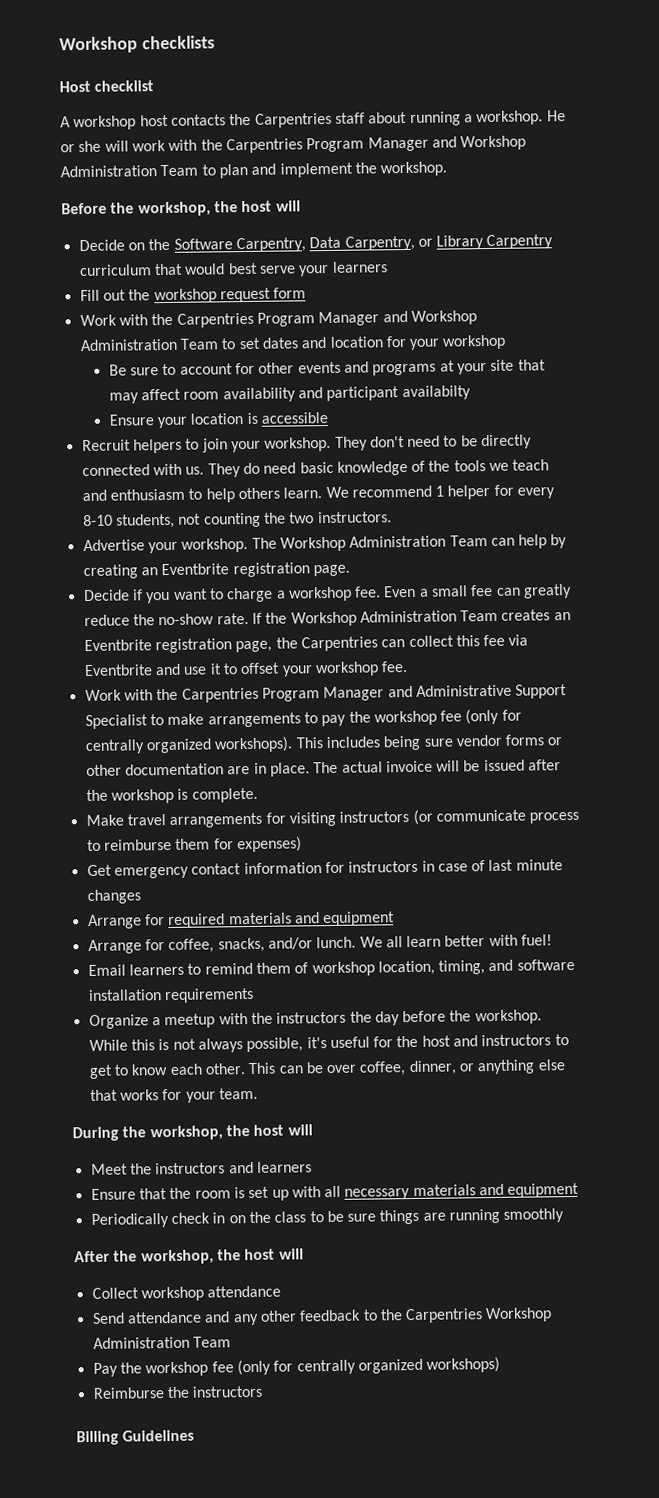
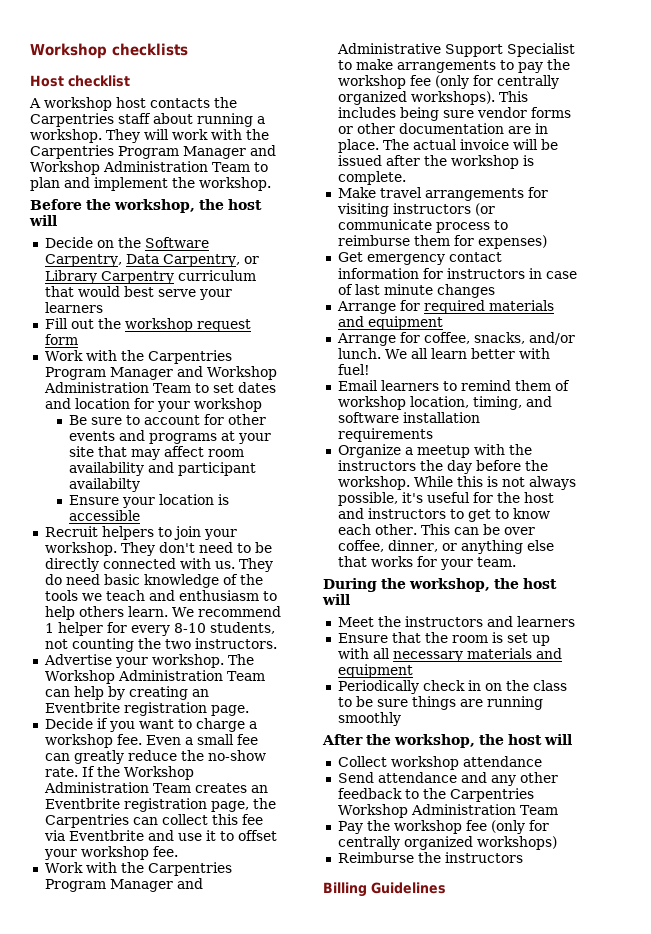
- He or she will work with the Carpentries Program Manager and Workshop Administration Team to plan and implement the workshop.
+ They will work with the Carpentries Program Manager and Workshop Administration Team to plan and implement the workshop.

